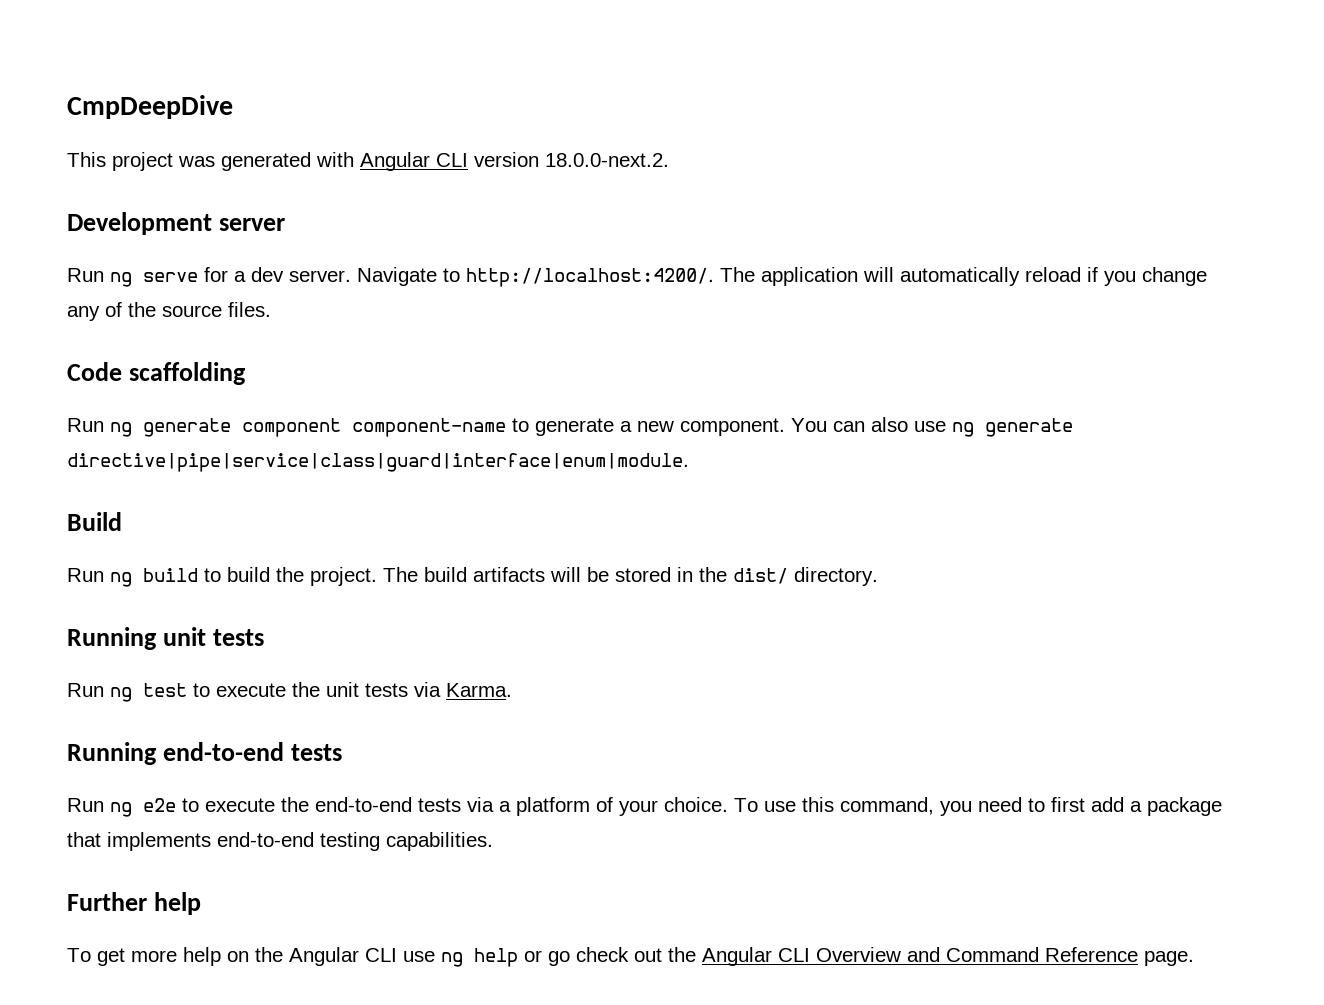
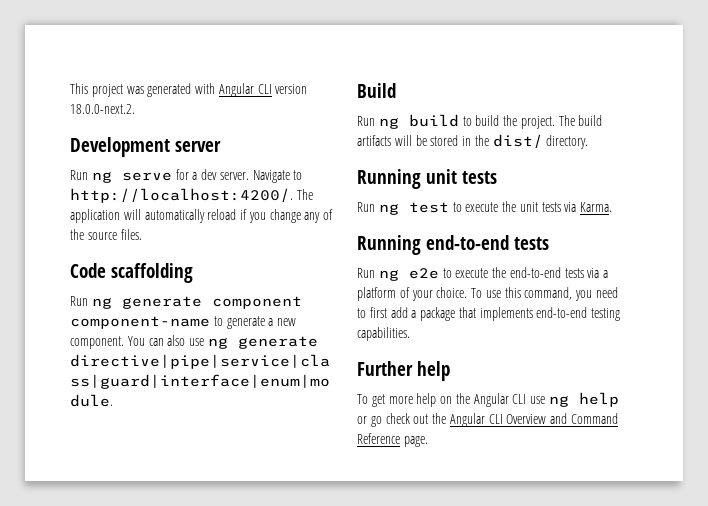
- CmpDeepDive

